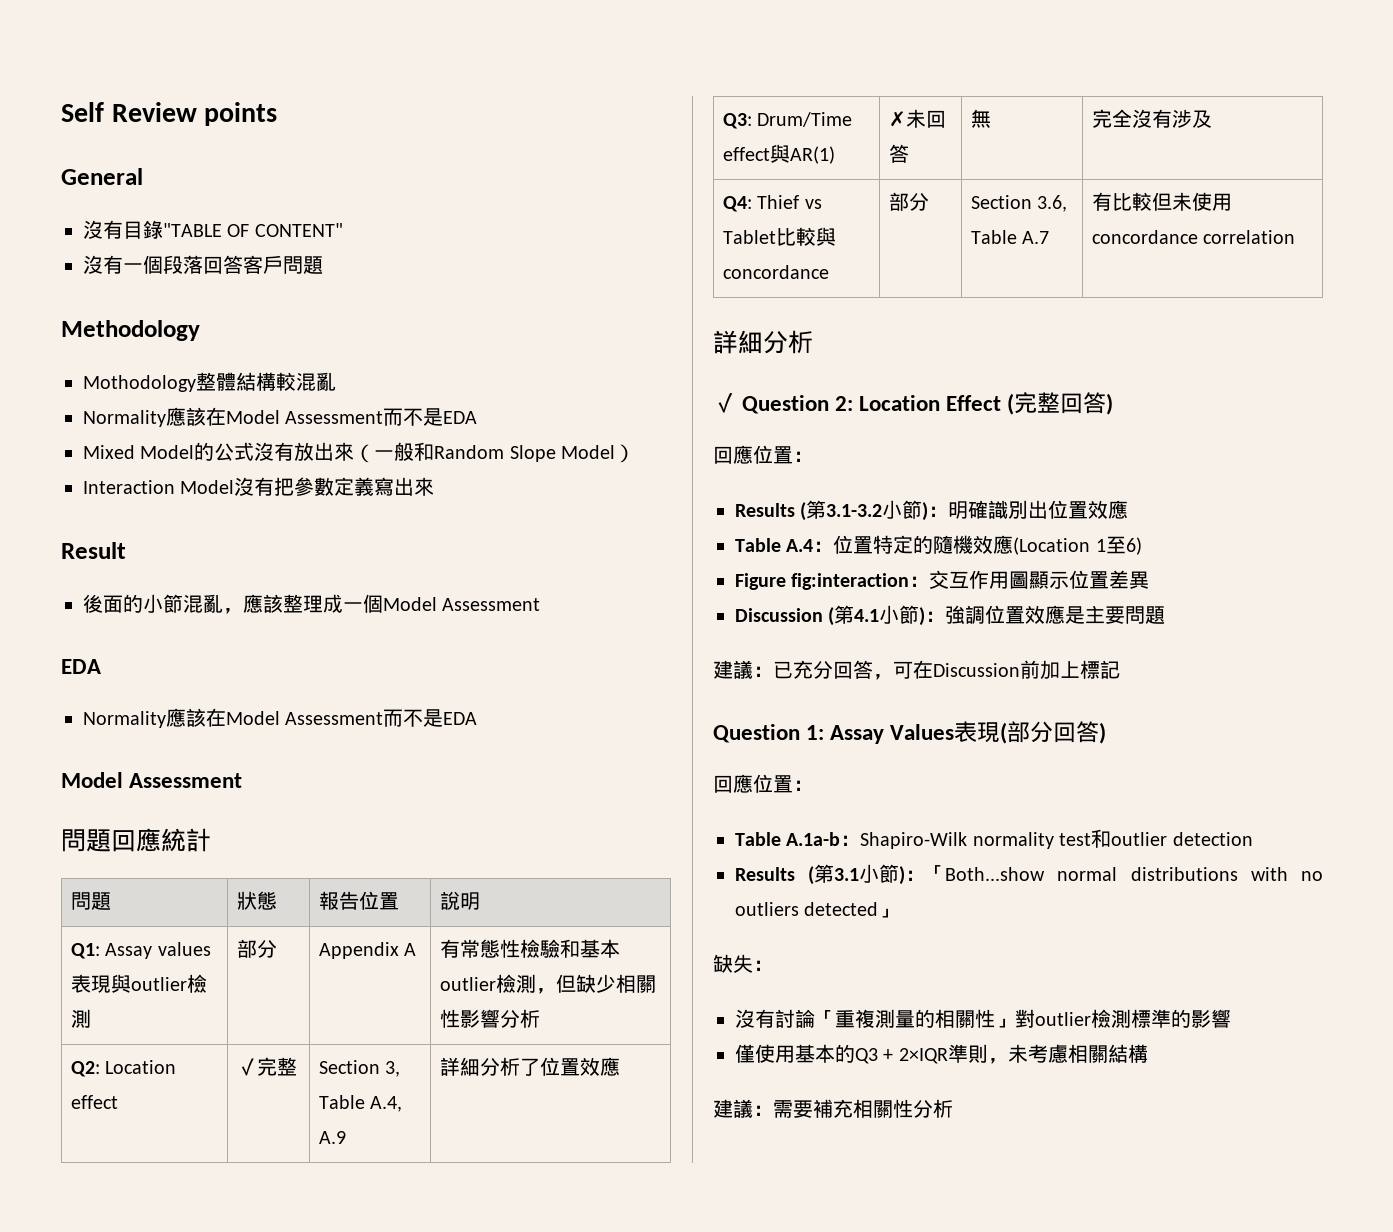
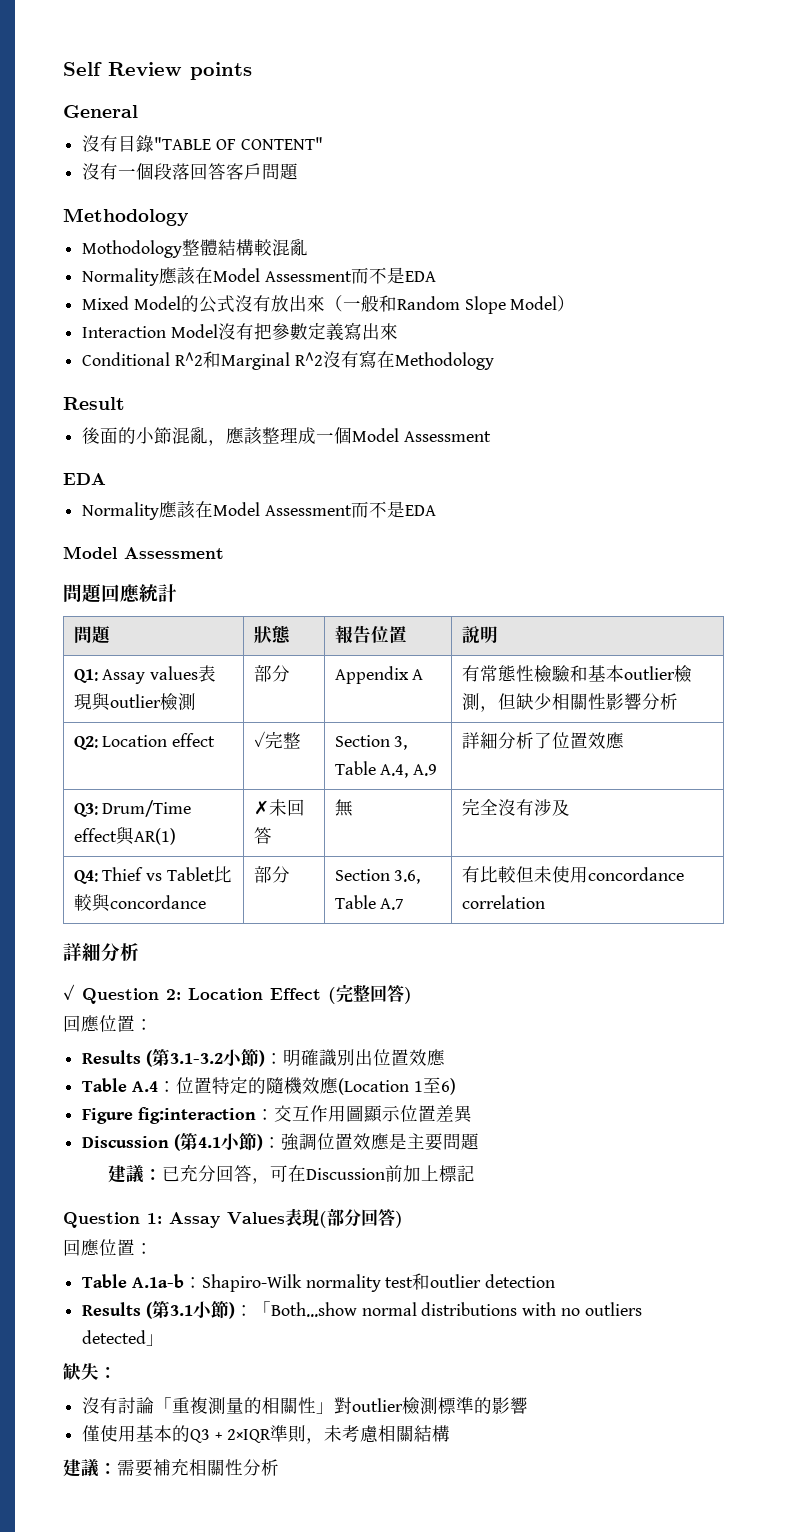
+ Conditional R^2和Marginal R^2沒有寫在Methodology

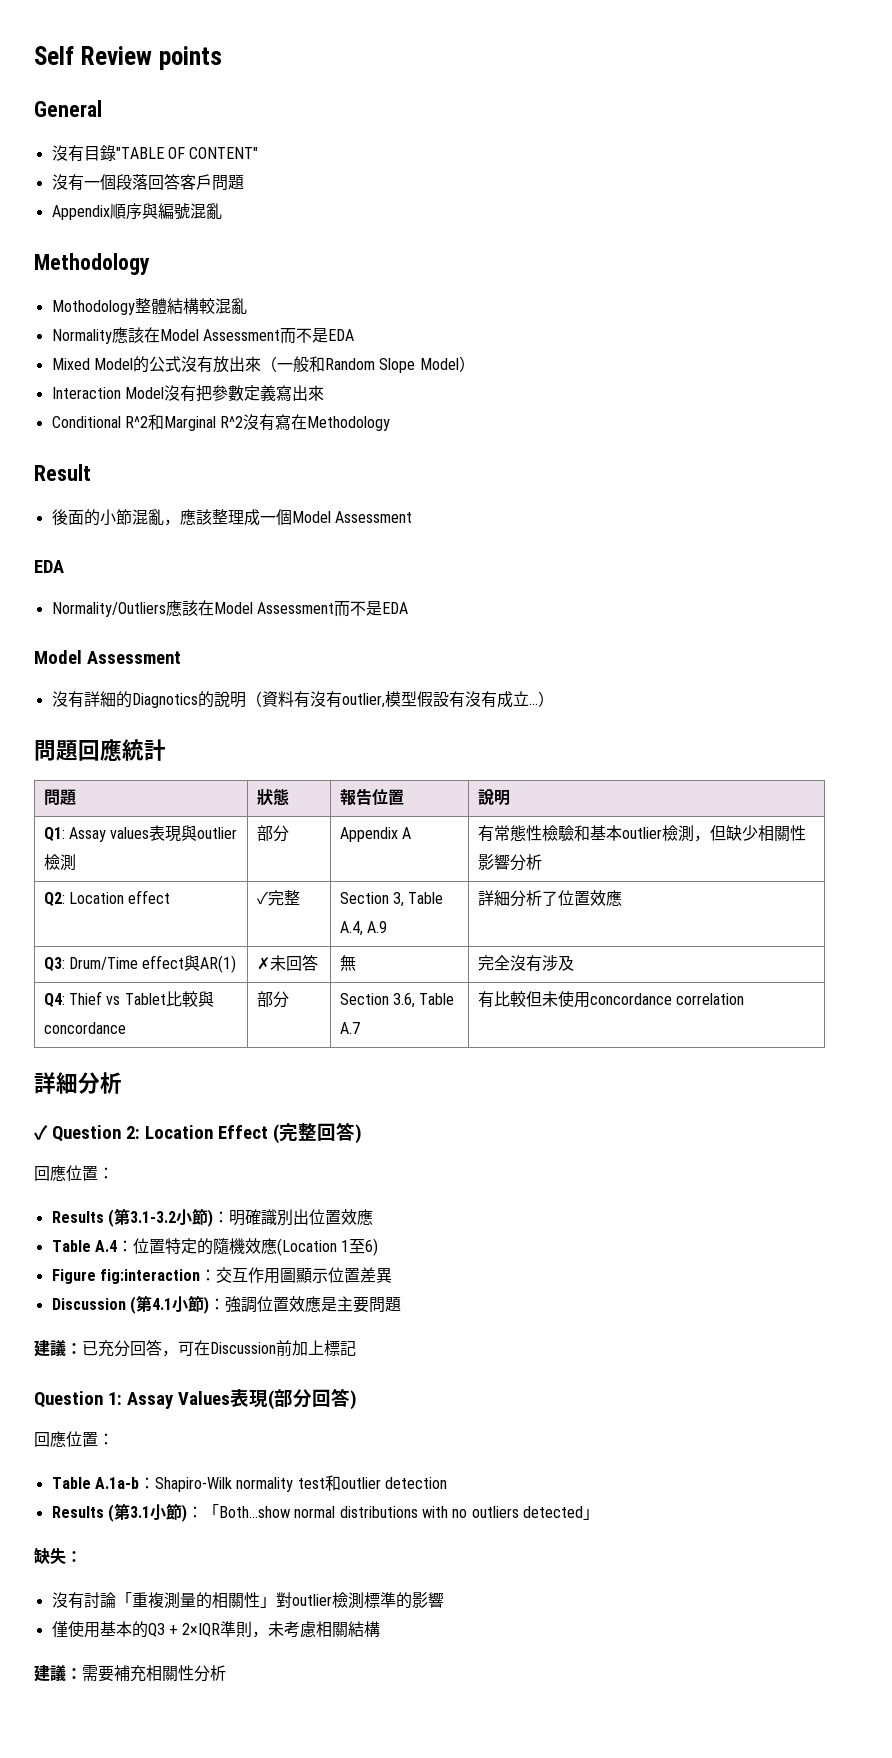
+ Appendix順序與編號混亂
  後面的小節混亂，應該整理成一個Model Assessment
  EDA
- Normality應該在Model Assessment而不是EDA
+ Normality/Outliers應該在Model Assessment而不是EDA
+ 沒有詳細的Diagnotics的說明（資料有沒有outlier,模型假設有沒有成立...）

